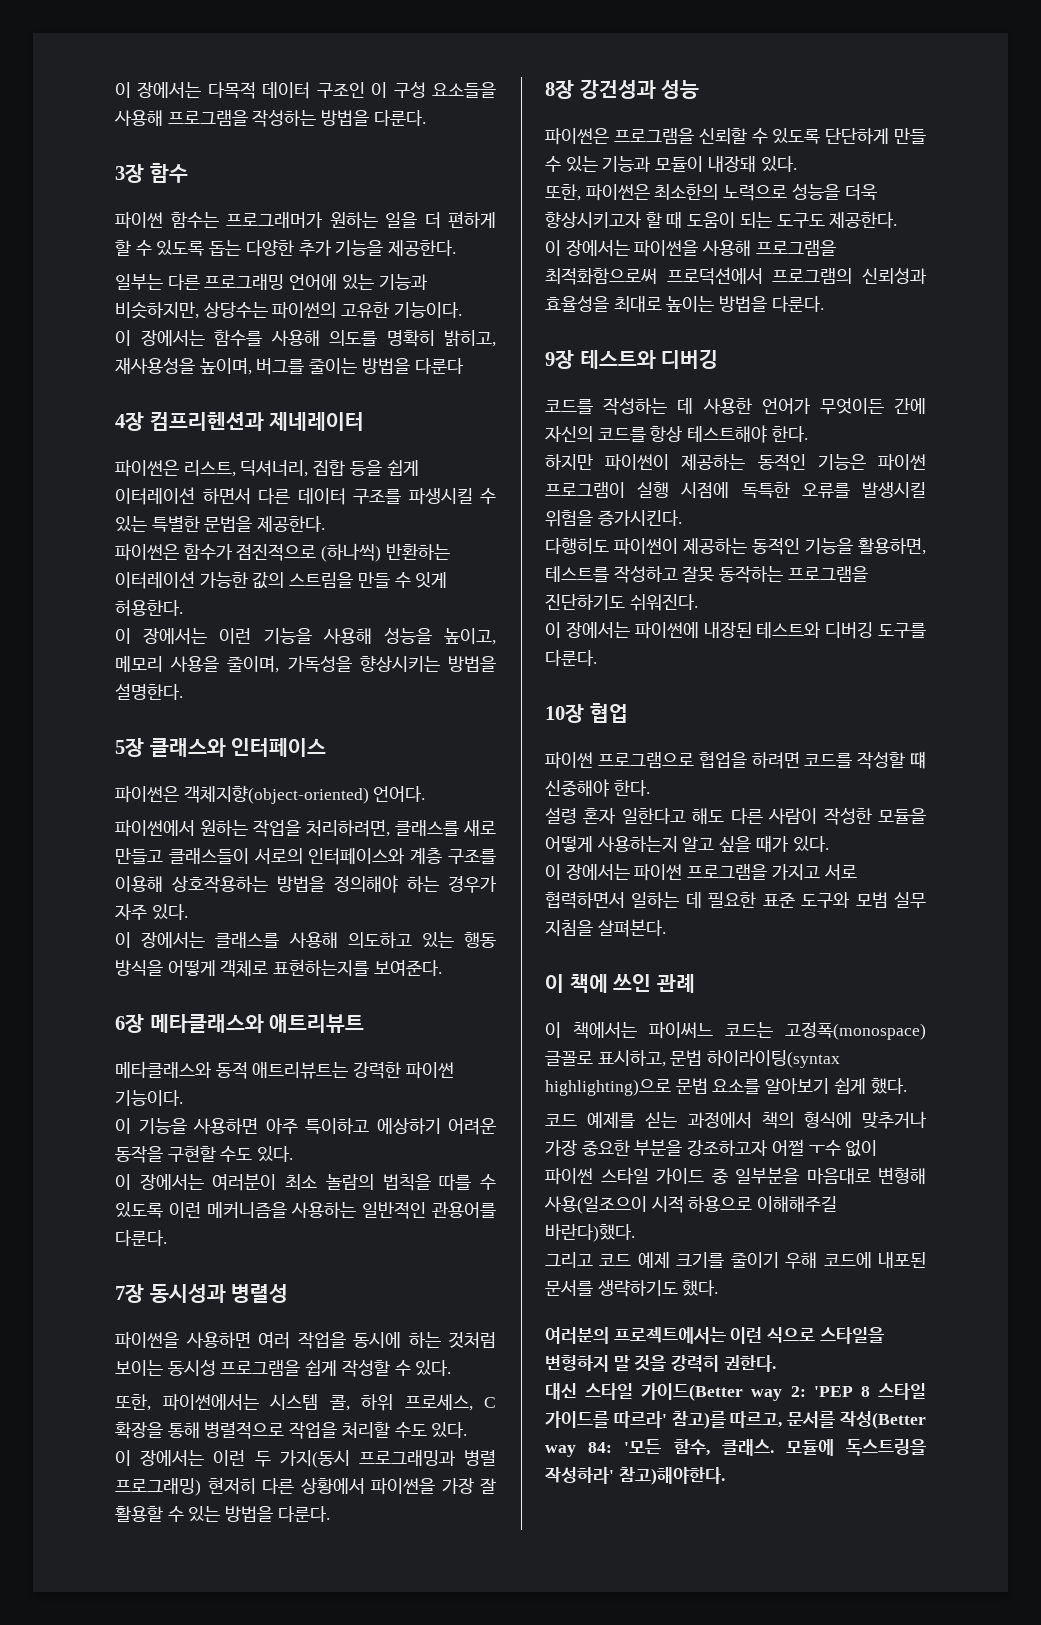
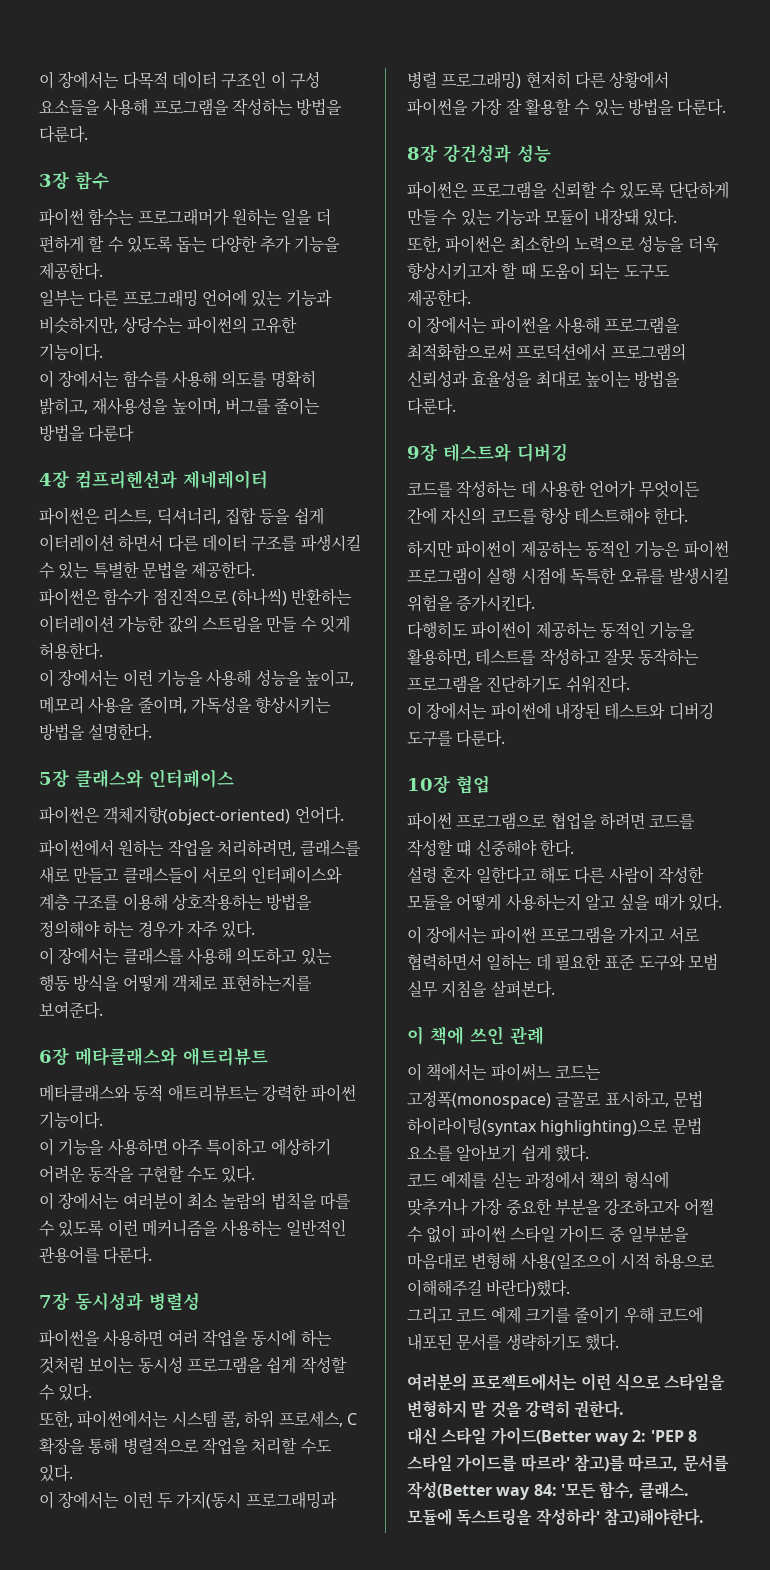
- 코드 예제를 싣는 과정에서 책의 형식에 맞추거나 가장 중요한 부분을 강조하고자 어쩔 ㅜ수 없이 파이썬 스타일 가이드 중 일부분을 마음대로 변형해 사용(일조으이 시적 하용으로 이해해주길 바란다)했다.
+ 코드 예제를 싣는 과정에서 책의 형식에 맞추거나 가장 중요한 부분을 강조하고자 어쩔 수 없이 파이썬 스타일 가이드 중 일부분을 마음대로 변형해 사용(일조으이 시적 하용으로 이해해주길 바란다)했다.

